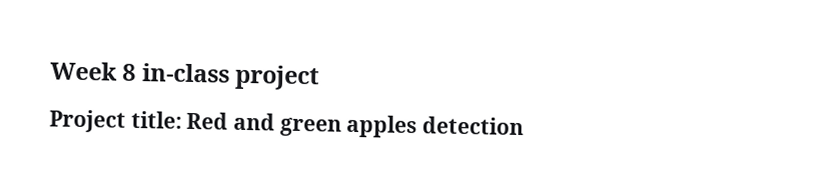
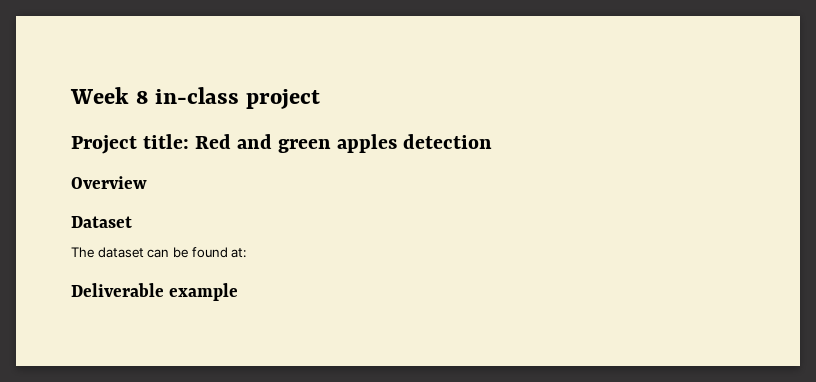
+ Overview
+ Dataset
+ The dataset can be found at:
+ Deliverable example

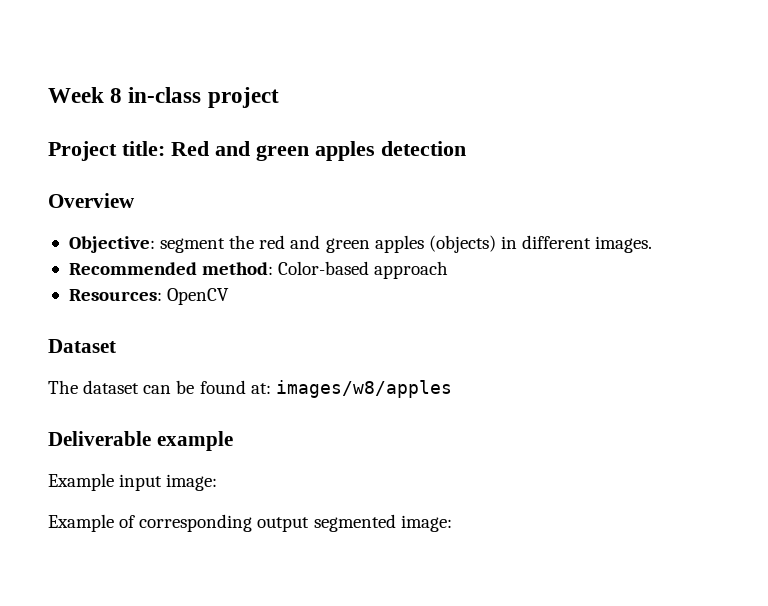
+ Objective: segment the red and green apples (objects) in different images.
+ Recommended method: Color-based approach
+ Resources: OpenCV
- The dataset can be found at:
+ The dataset can be found at: images/w8/apples
+ Example input image:
+ Example of corresponding output segmented image:

